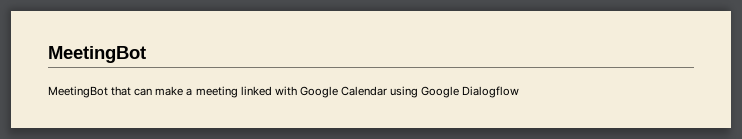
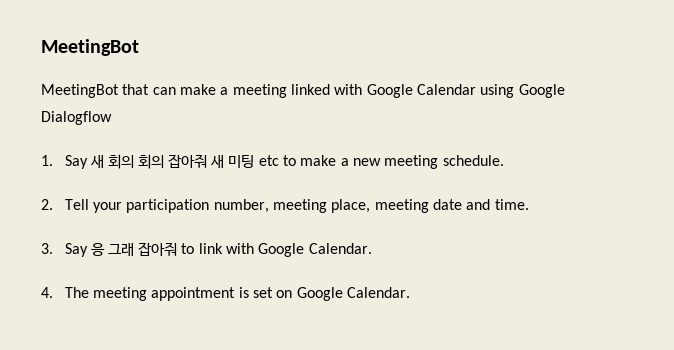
+ 1. Say 새 회의 회의 잡아줘 새 미팅 etc to make a new meeting schedule.
+ 2. Tell your participation number, meeting place, meeting date and time.
+ 3. Say 응 그래 잡아줘 to link with Google Calendar.
+ 4. The meeting appointment is set on Google Calendar.

